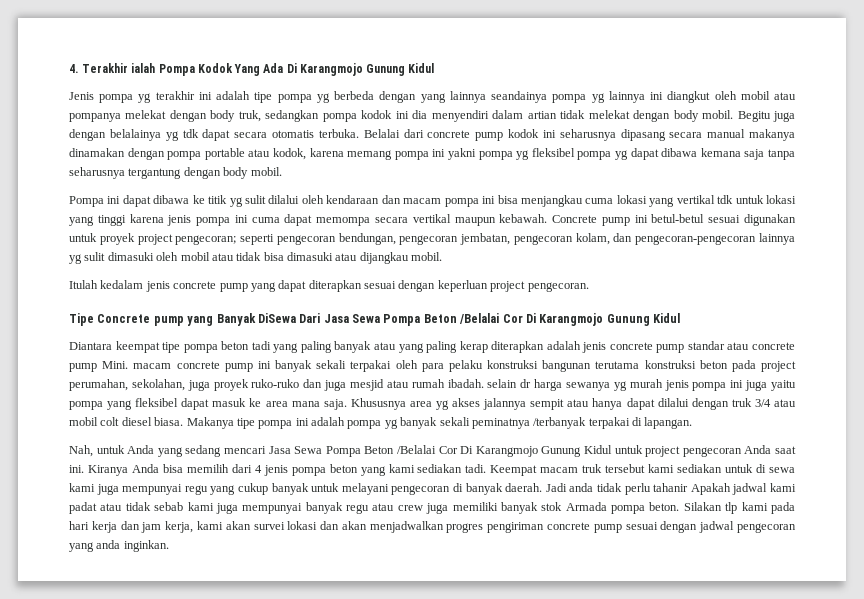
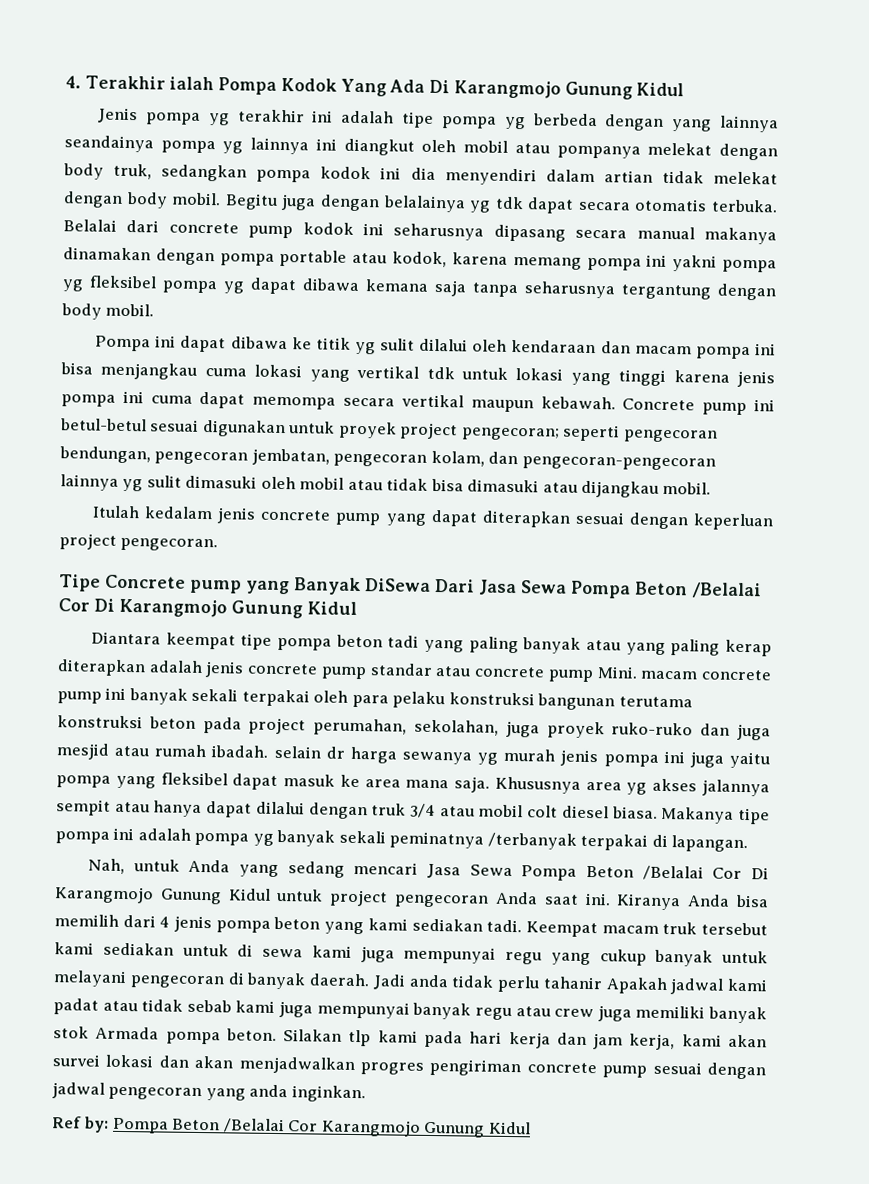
+ Ref by: Pompa Beton /Belalai Cor Karangmojo Gunung Kidul

